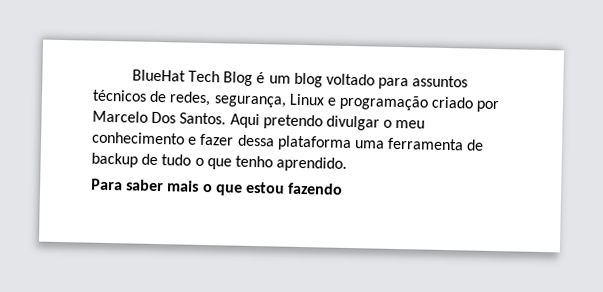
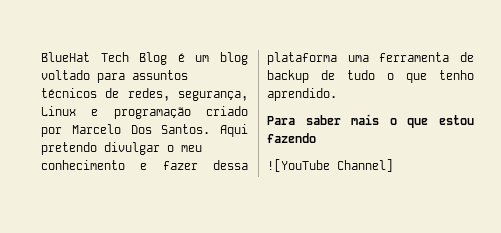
+ ![YouTube Channel]

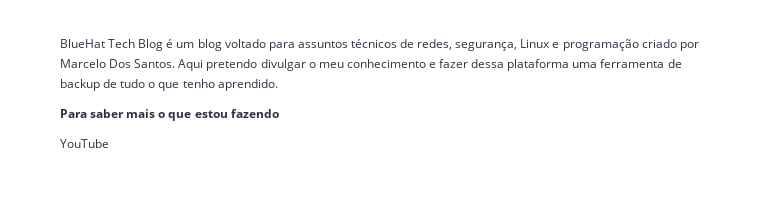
- ![YouTube Channel]
+ YouTube

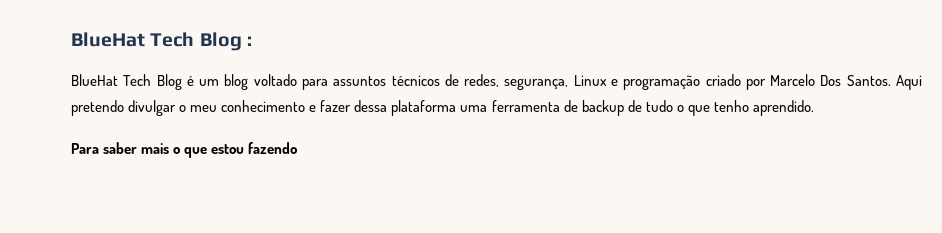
+ BlueHat Tech Blog :
- YouTube

